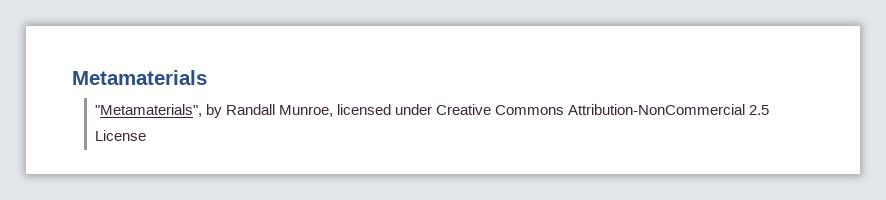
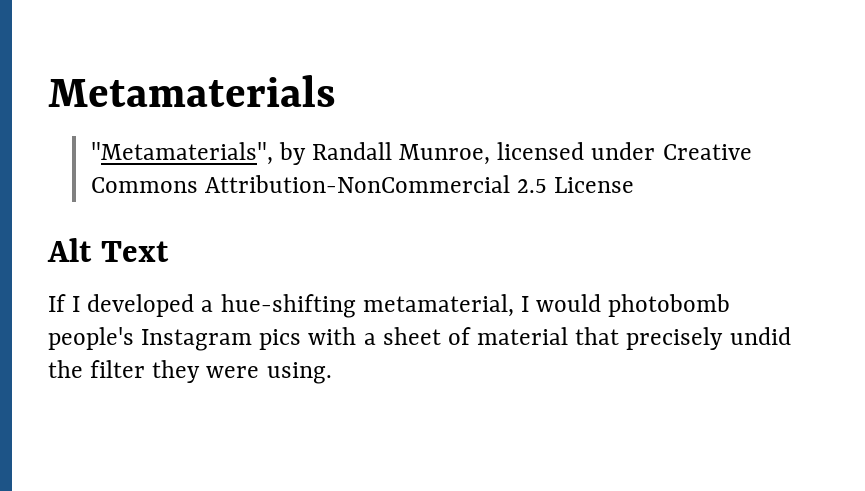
+ Alt Text
+ If I developed a hue-shifting metamaterial, I would photobomb people's Instagram pics with a sheet of material that precisely undid the filter they were using.

